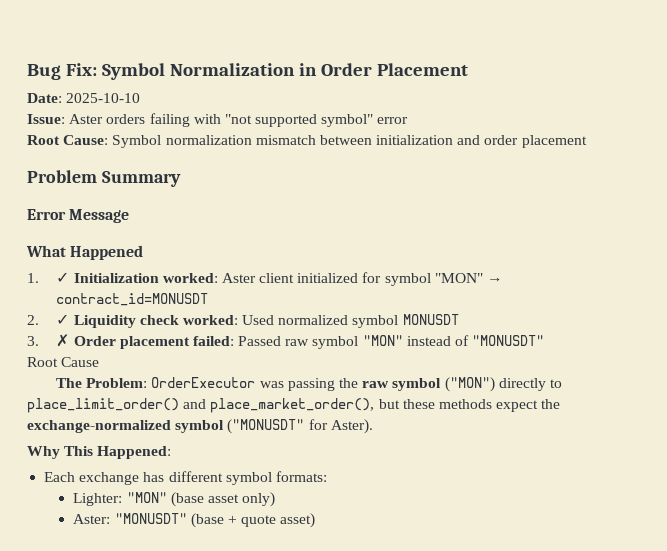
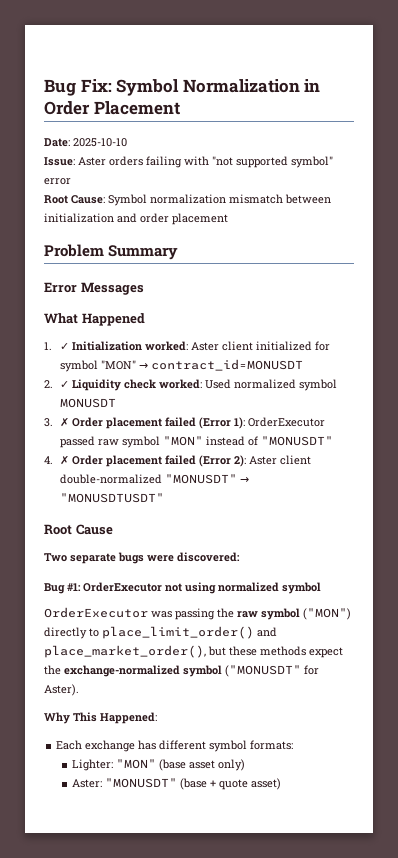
- Error Message
+ Error Messages
- 3. ✗ Order placement failed: Passed raw symbol "MON" instead of "MONUSDT"
+ 3. ✗ Order placement failed (Error 1): OrderExecutor passed raw symbol "MON" instead of "MONUSDT"
+ 4. ✗ Order placement failed (Error 2): Aster client double-normalized "MONUSDT" → "MONUSDTUSDT"
  Root Cause
- The Problem: OrderExecutor was passing the raw symbol ("MON") directly to place_limit_order() and place_market_order(), but these methods expect the exchange-normalized symbol ("MONUSDT" for Aster).
+ Two separate bugs were discovered:
+ Bug #1: OrderExecutor not using normalized symbol
+ OrderExecutor was passing the raw symbol ("MON") directly to place_limit_order() and place_market_order(), but these methods expect the exchange-normalized symbol ("MONUSDT" for Aster).

